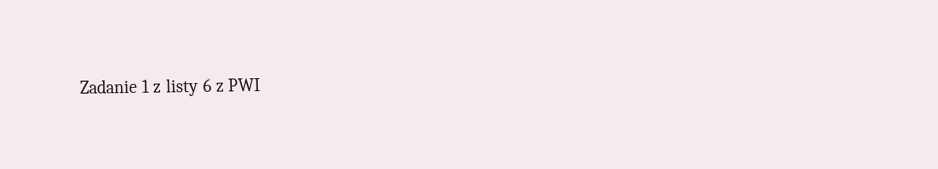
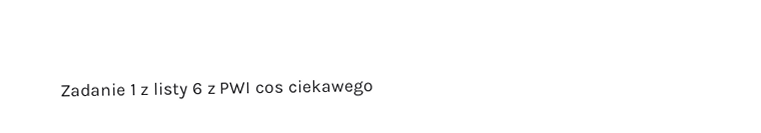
- Zadanie 1 z listy 6 z PWI
+ Zadanie 1 z listy 6 z PWI cos ciekawego

